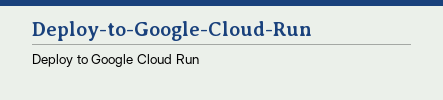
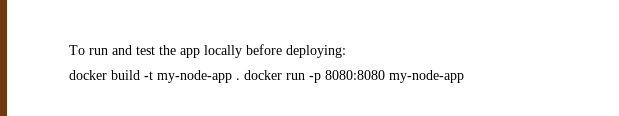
- Deploy-to-Google-Cloud-Run
- Deploy to Google Cloud Run
+ To run and test the app locally before deploying:
+ docker build -t my-node-app . docker run -p 8080:8080 my-node-app

